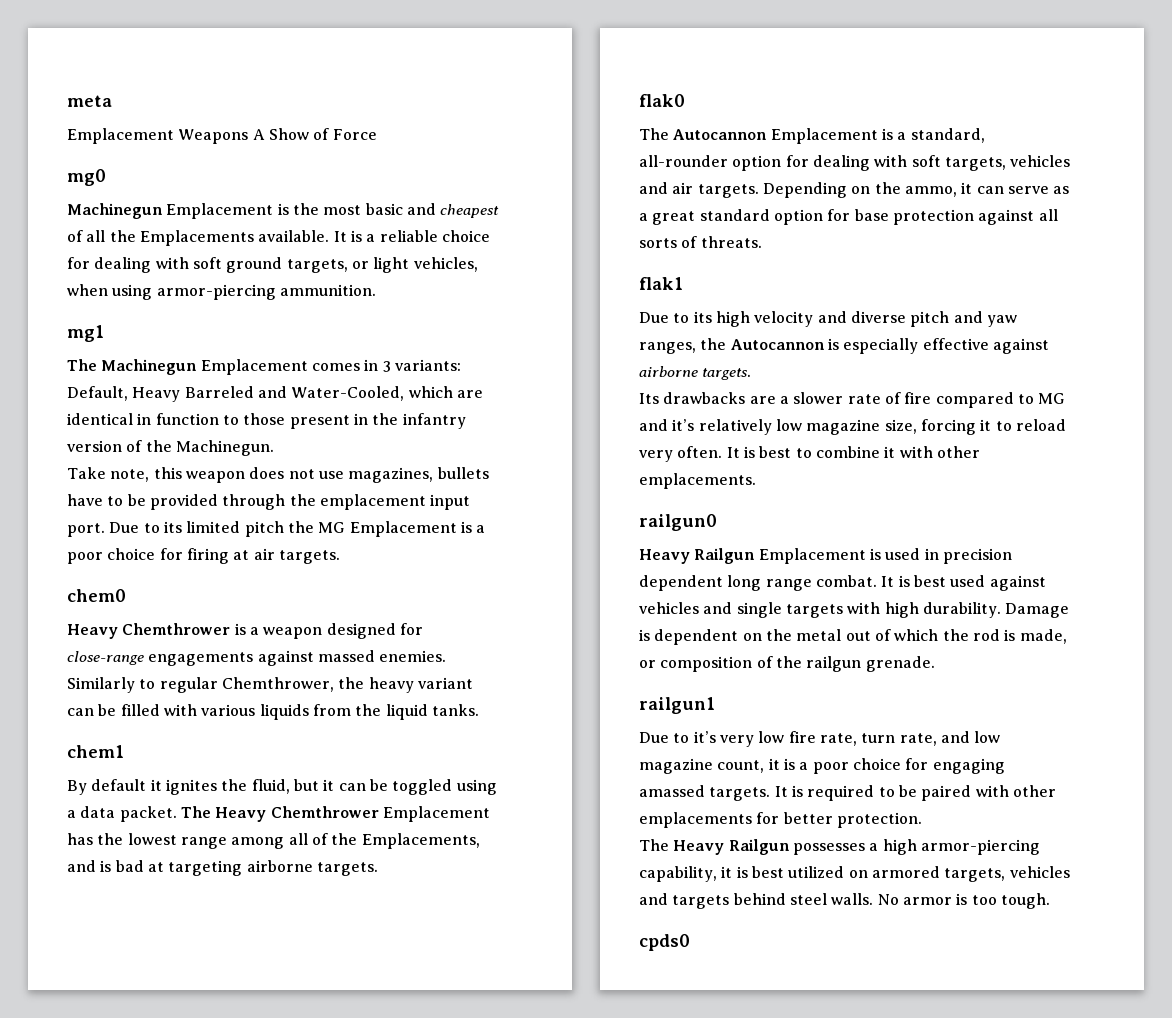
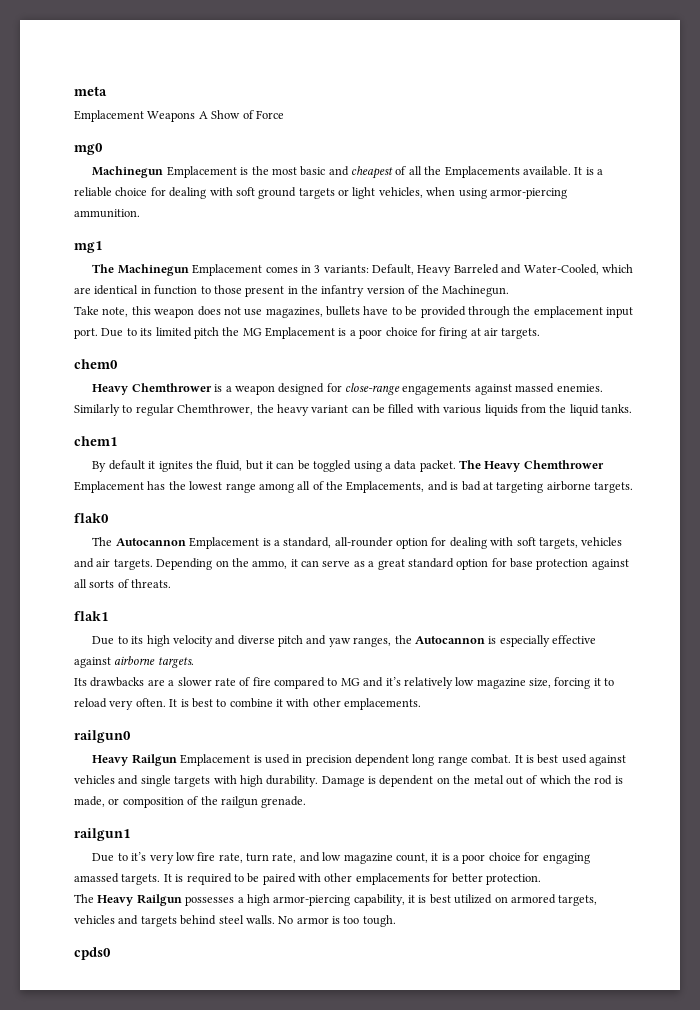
- It is a reliable choice for dealing with soft ground targets, or light vehicles, when using armor-piercing ammunition.
+ It is a reliable choice for dealing with soft ground targets or light vehicles, when using armor-piercing ammunition.

